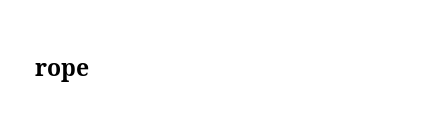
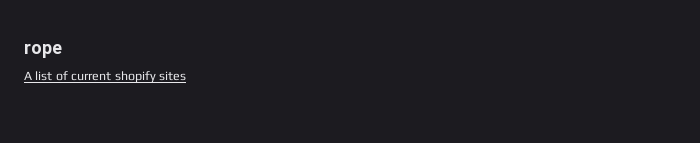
+ A list of current shopify sites

